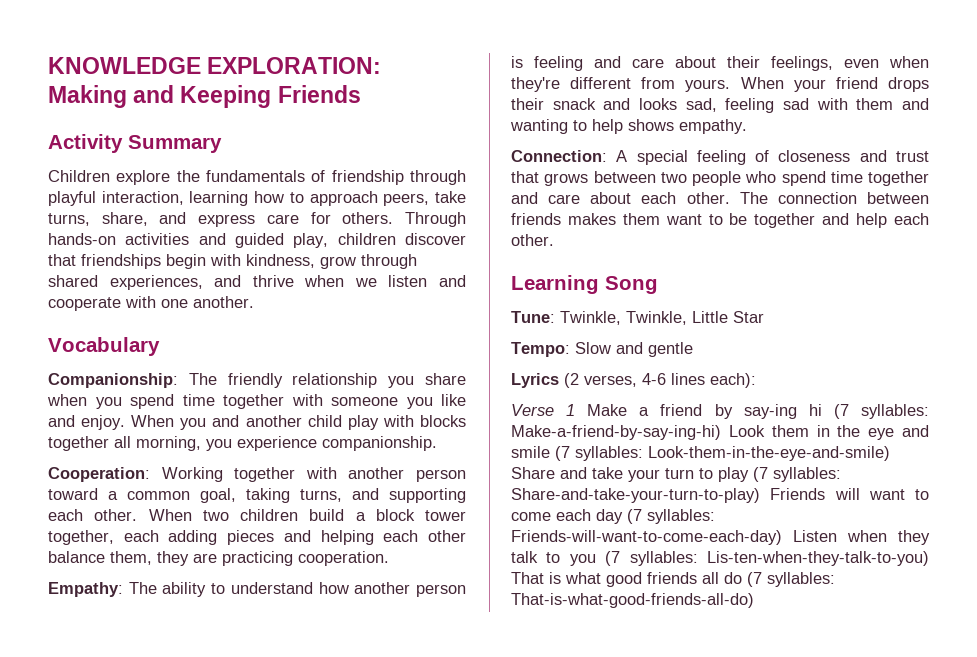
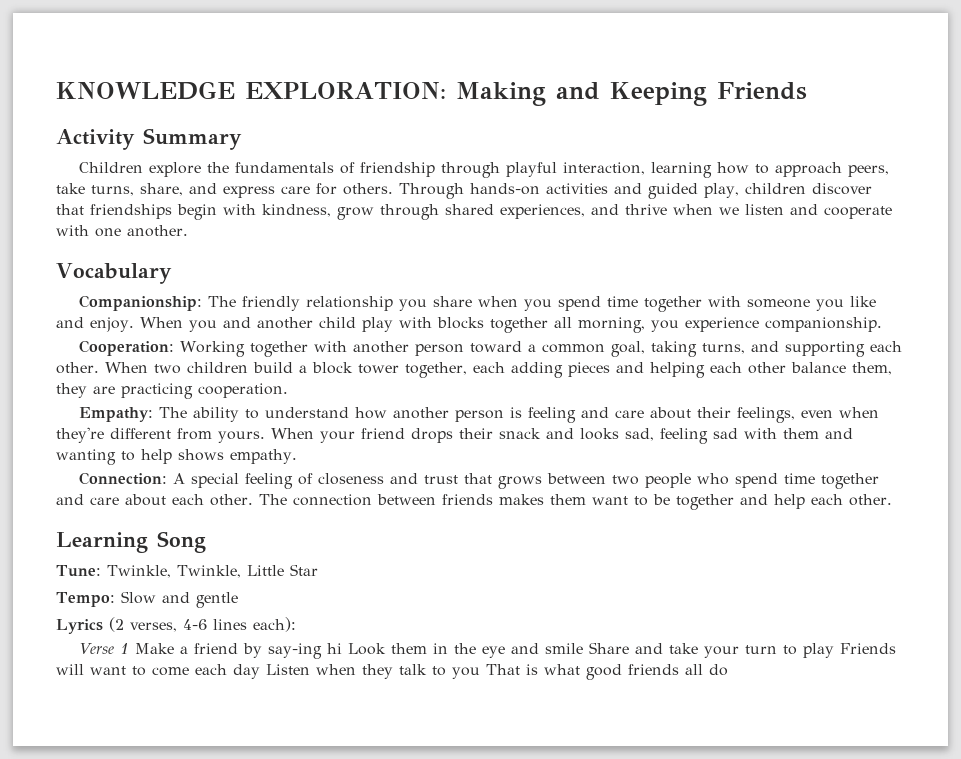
- Verse 1 Make a friend by say-ing hi (7 syllables: Make-a-friend-by-say-ing-hi) Look them in the eye and smile (7 syllables: Look-them-in-the-eye-and-smile) Share and take your turn to play (7 syllables: Share-and-take-your-turn-to-play) Friends will want to come each day (7 syllables: Friends-will-want-to-come-each-day) Listen when they talk to you (7 syllables: Lis-ten-when-they-talk-to-you) That is what good friends all do (7 syllables: That-is-what-good-friends-all-do)
+ Verse 1 Make a friend by say-ing hi Look them in the eye and smile Share and take your turn to play Friends will want to come each day Listen when they talk to you That is what good friends all do

